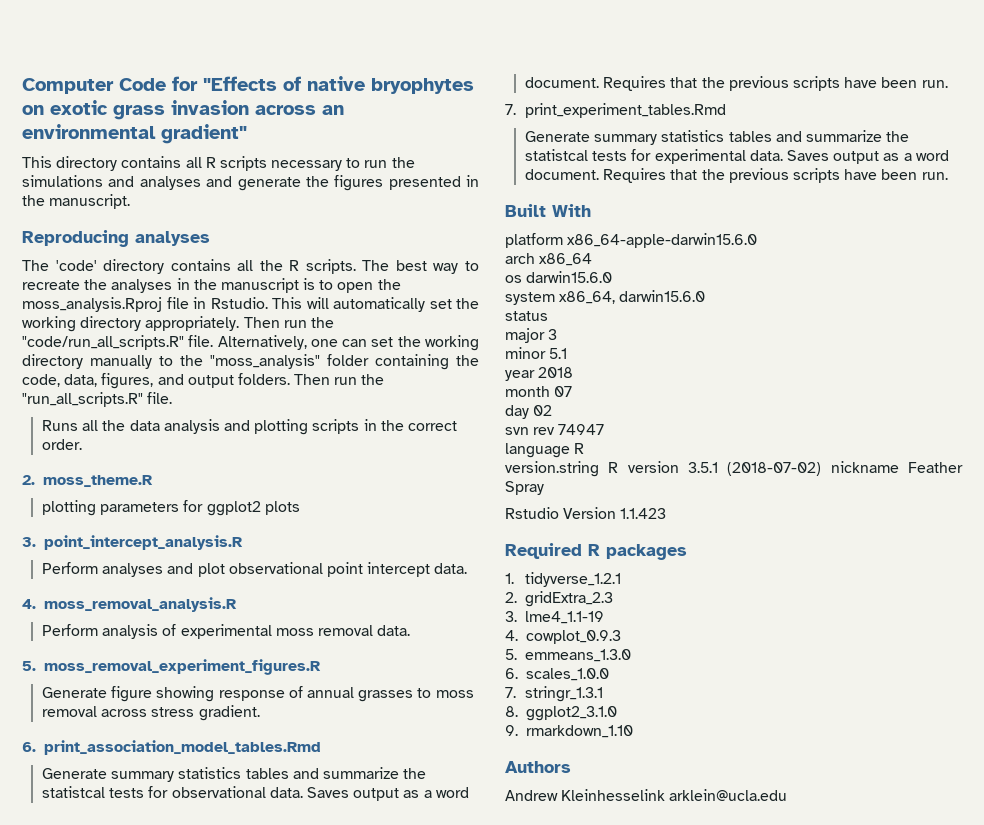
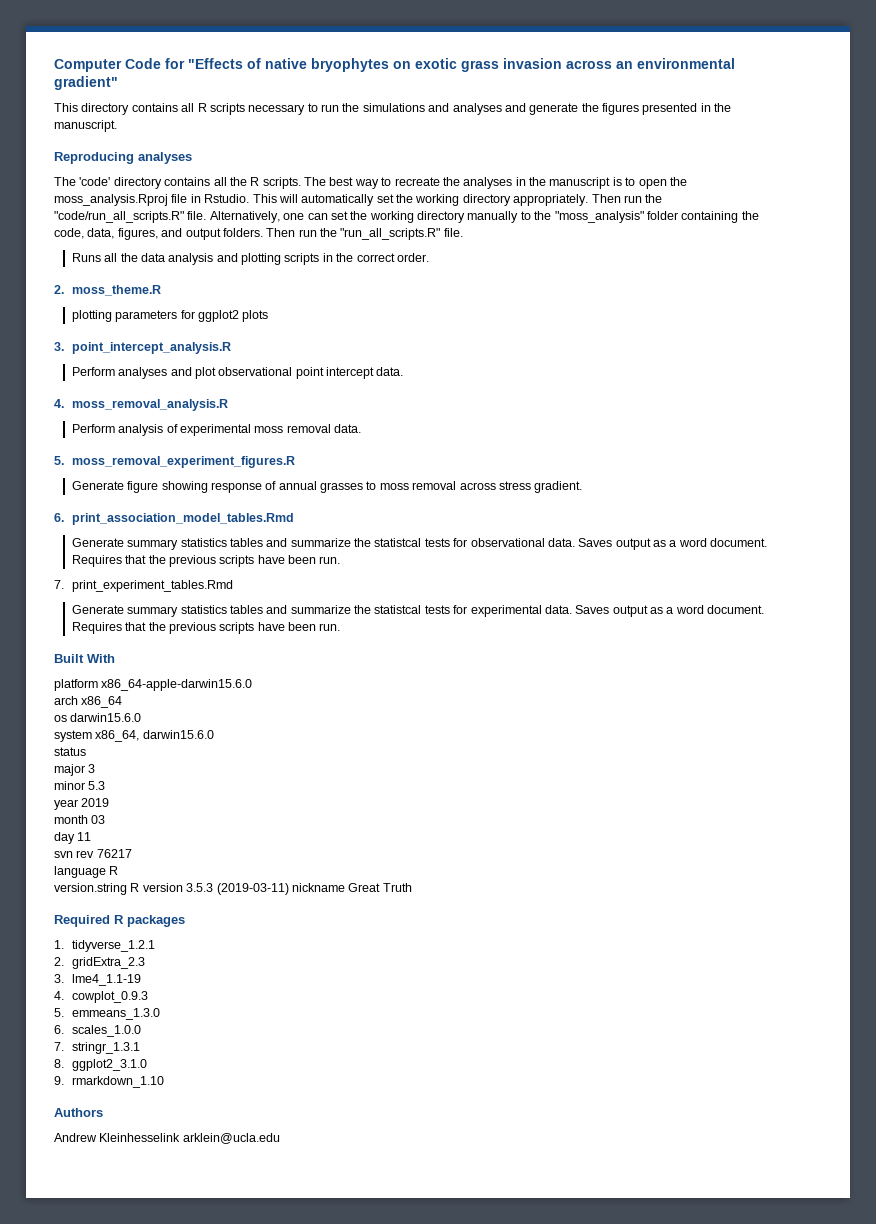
- minor 5.1
+ minor 5.3
- year 2018
+ year 2019
- month 07
+ month 03
- day 02
+ day 11
- svn rev 74947
+ svn rev 76217
- version.string R version 3.5.1 (2018-07-02) nickname Feather Spray
- Rstudio Version 1.1.423
+ version.string R version 3.5.3 (2019-03-11) nickname Great Truth

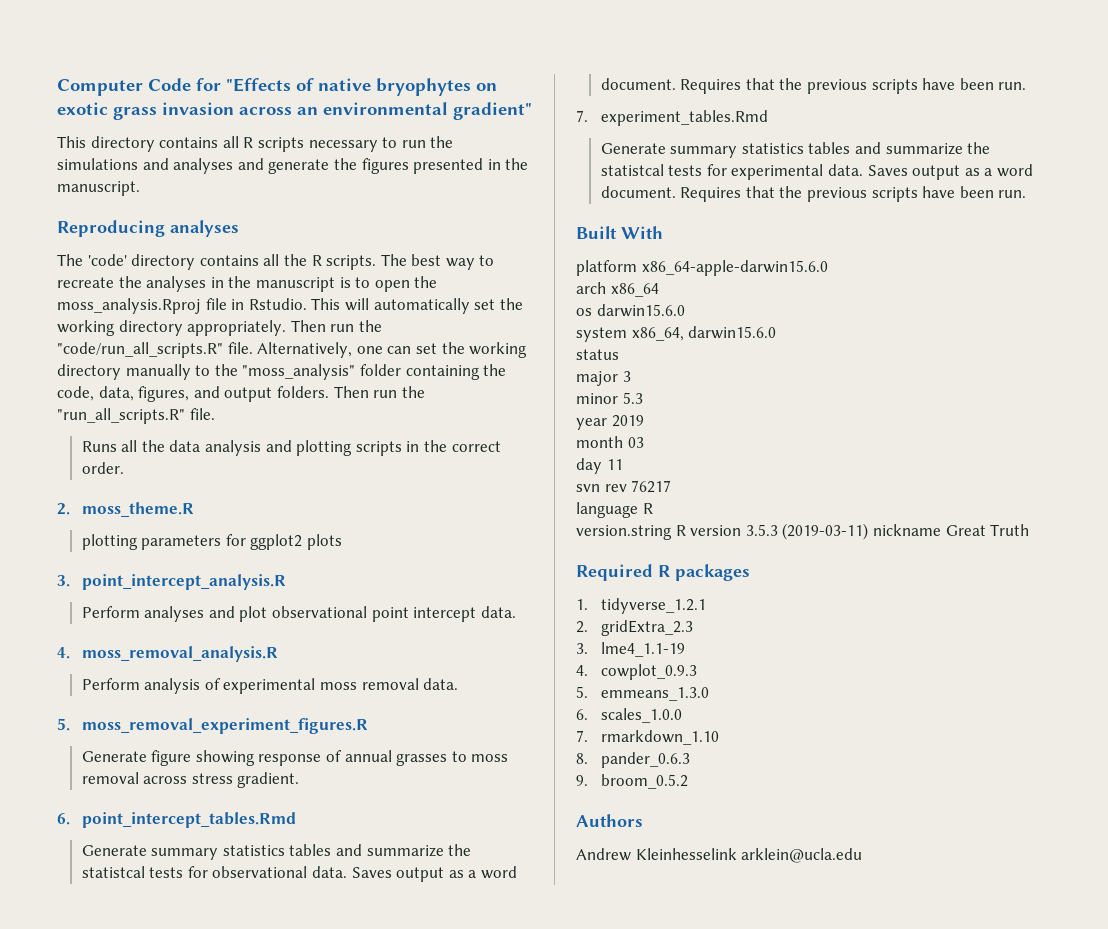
- 6. print_association_model_tables.Rmd
+ 6. point_intercept_tables.Rmd
- 7. print_experiment_tables.Rmd
+ 7. experiment_tables.Rmd
- 7. stringr_1.3.1
+ 7. rmarkdown_1.10
- 8. ggplot2_3.1.0
+ 8. pander_0.6.3
- 9. rmarkdown_1.10
+ 9. broom_0.5.2

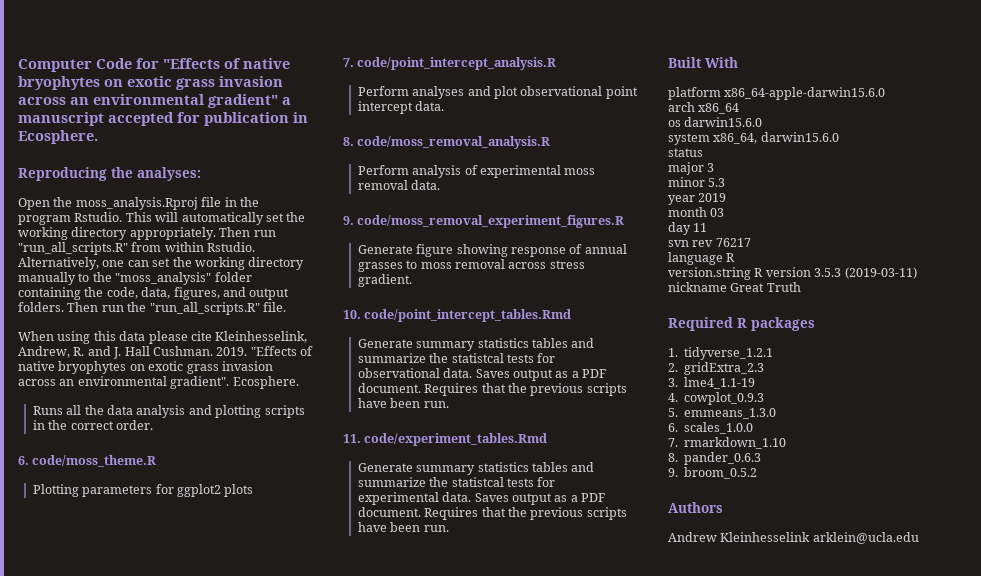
- Computer Code for "Effects of native bryophytes on exotic grass invasion across an environmental gradient"
- This directory contains all R scripts necessary to run the simulations and analyses and generate the figures presented in the manuscript.
- Reproducing analyses
- The 'code' directory contains all the R scripts. The best way to recreate the analyses in the manuscript is to open the moss_analysis.Rproj file in Rstudio.
+ Computer Code for "Effects of native bryophytes on exotic grass invasion across an environmental gradient" a manuscript accepted for publication in Ecosphere.
+ Reproducing the analyses:
+ Open the moss_analysis.Rproj file in the program Rstudio.
- Then run the "code/run_all_scripts.R" file.
+ Then run "run_all_scripts.R" from within Rstudio.
+ When using this data please cite Kleinhesselink, Andrew, R. and J. Hall Cushman. 2019. "Effects of native bryophytes on exotic grass invasion across an environmental gradient". Ecosphere.
- 2. moss_theme.R
- plotting parameters for ggplot2 plots
+ 6. code/moss_theme.R
+ Plotting parameters for ggplot2 plots
- 3. point_intercept_analysis.R
+ 7. code/point_intercept_analysis.R
- 4. moss_removal_analysis.R
+ 8. code/moss_removal_analysis.R
- 5. moss_removal_experiment_figures.R
+ 9. code/moss_removal_experiment_figures.R
- 6. point_intercept_tables.Rmd
+ 10. code/point_intercept_tables.Rmd
- Generate summary statistics tables and summarize the statistcal tests for observational data. Saves output as a word document. Requires that the previous scripts have been run.
- 7. experiment_tables.Rmd
+ Generate summary statistics tables and summarize the statistcal tests for observational data. Saves output as a PDF document. Requires that the previous scripts have been run.
+ 11. code/experiment_tables.Rmd
- Generate summary statistics tables and summarize the statistcal tests for experimental data. Saves output as a word document.
+ Generate summary statistics tables and summarize the statistcal tests for experimental data. Saves output as a PDF document.

